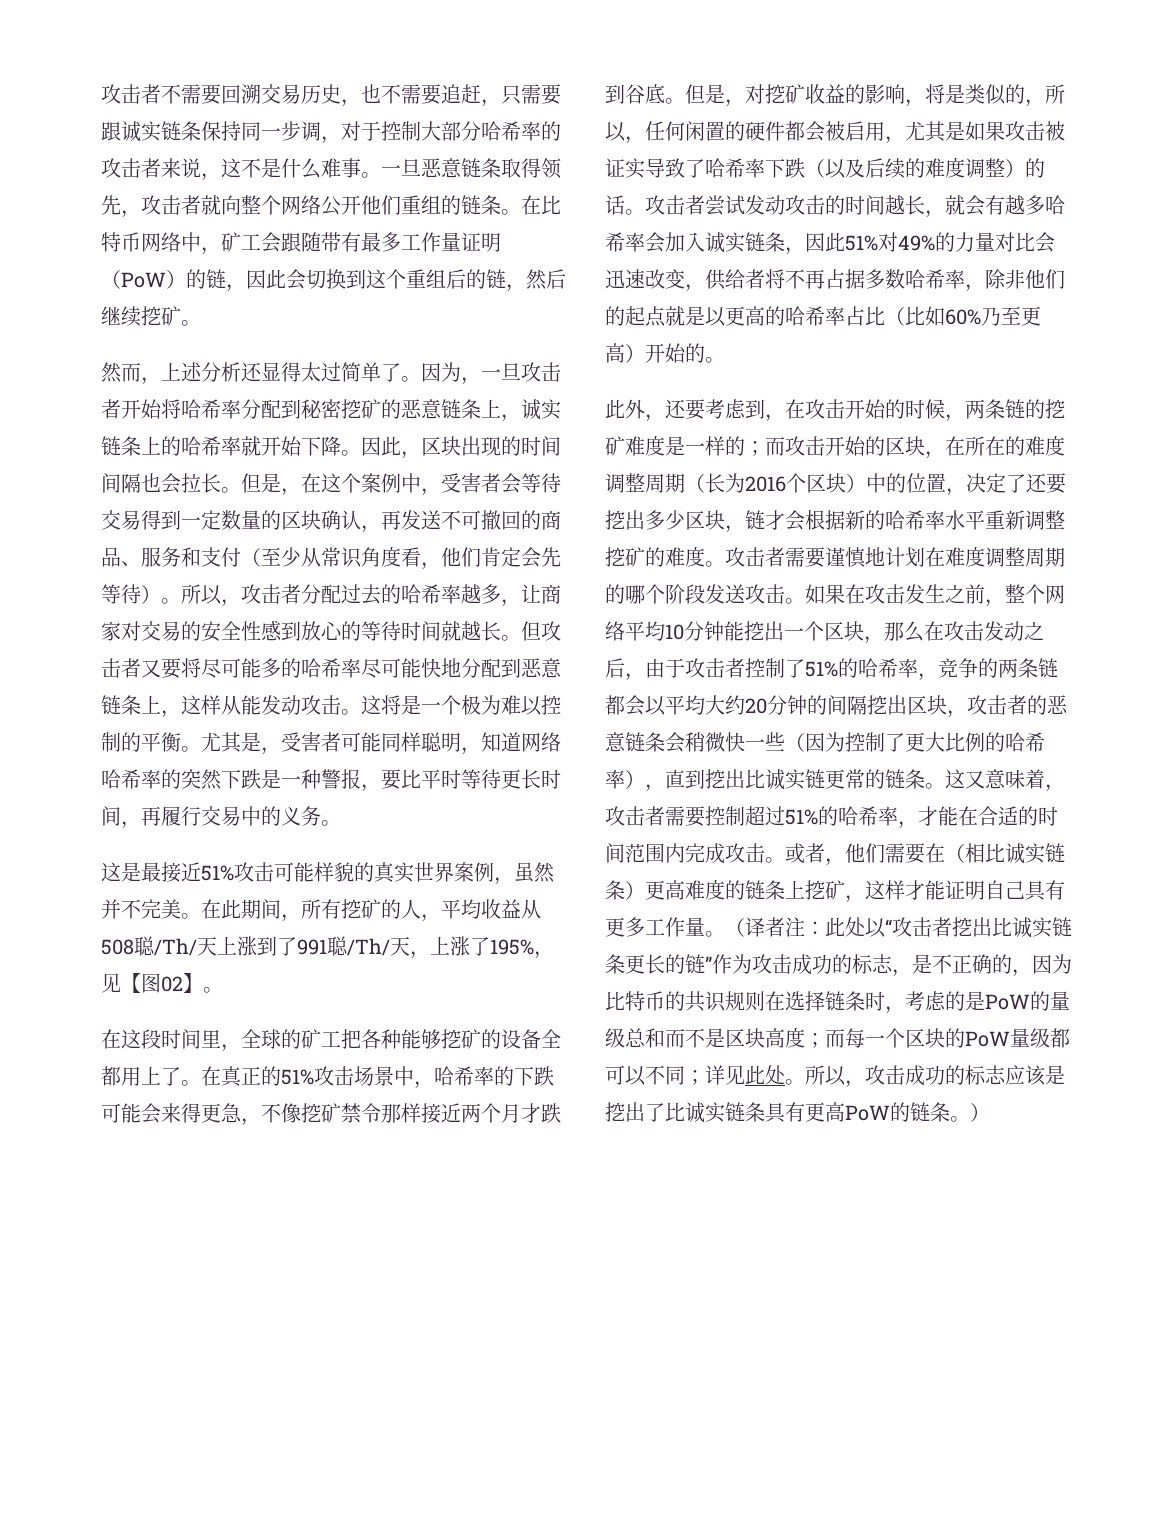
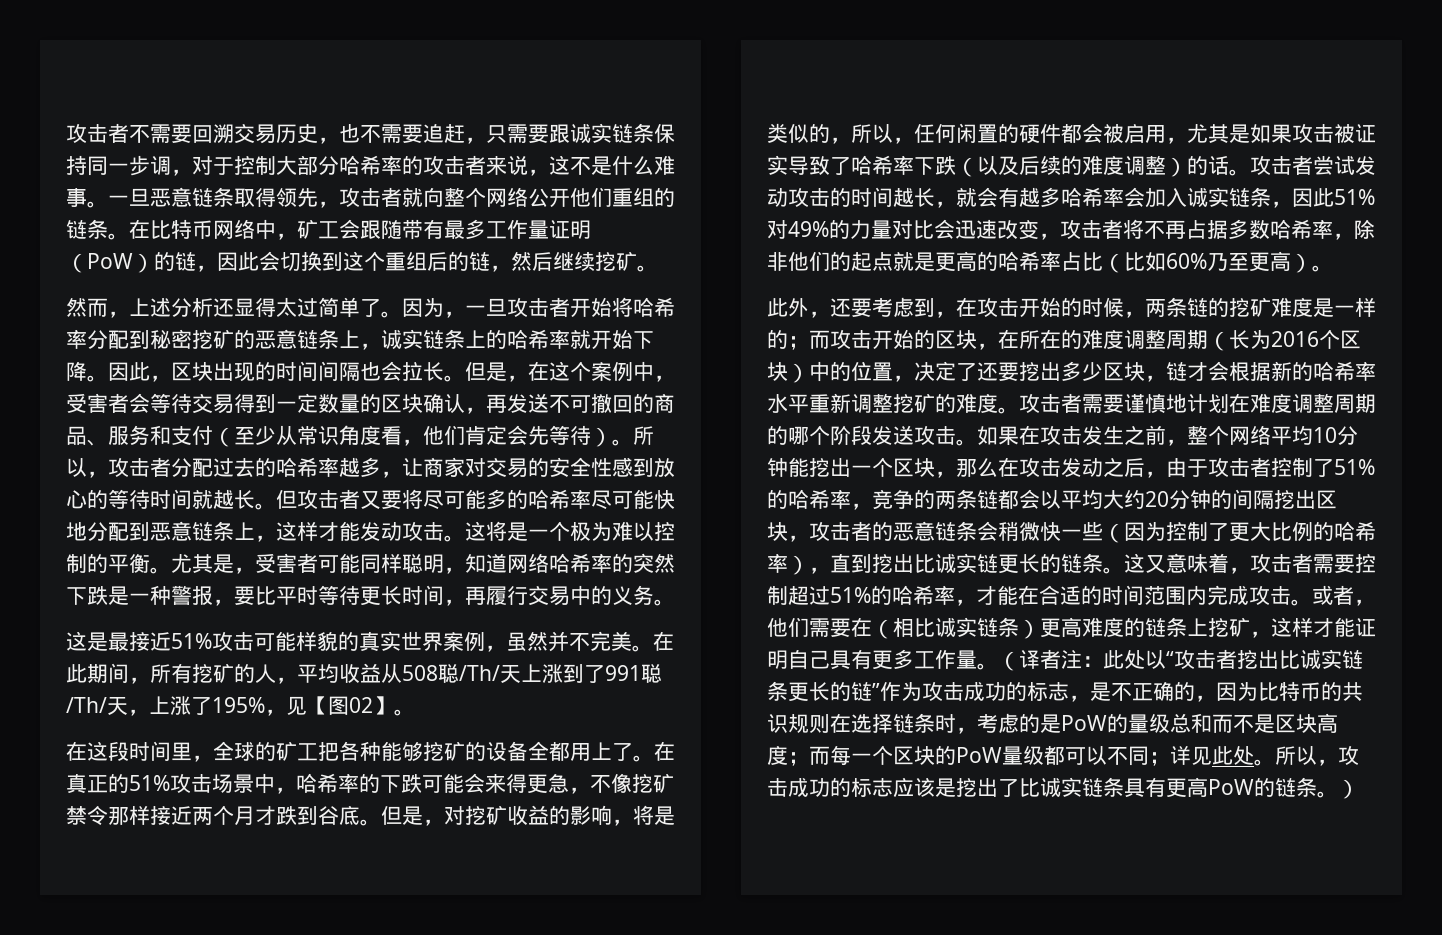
- 但攻击者又要将尽可能多的哈希率尽可能快地分配到恶意链条上，这样从能发动攻击。
+ 但攻击者又要将尽可能多的哈希率尽可能快地分配到恶意链条上，这样才能发动攻击。
- 攻击者尝试发动攻击的时间越长，就会有越多哈希率会加入诚实链条，因此51%对49%的力量对比会迅速改变，供给者将不再占据多数哈希率，除非他们的起点就是以更高的哈希率占比（比如60%乃至更高）开始的。
+ 攻击者尝试发动攻击的时间越长，就会有越多哈希率会加入诚实链条，因此51%对49%的力量对比会迅速改变，攻击者将不再占据多数哈希率，除非他们的起点就是更高的哈希率占比（比如60%乃至更高）。
- 如果在攻击发生之前，整个网络平均10分钟能挖出一个区块，那么在攻击发动之后，由于攻击者控制了51%的哈希率，竞争的两条链都会以平均大约20分钟的间隔挖出区块，攻击者的恶意链条会稍微快一些（因为控制了更大比例的哈希率），直到挖出比诚实链更常的链条。
+ 如果在攻击发生之前，整个网络平均10分钟能挖出一个区块，那么在攻击发动之后，由于攻击者控制了51%的哈希率，竞争的两条链都会以平均大约20分钟的间隔挖出区块，攻击者的恶意链条会稍微快一些（因为控制了更大比例的哈希率），直到挖出比诚实链更长的链条。

